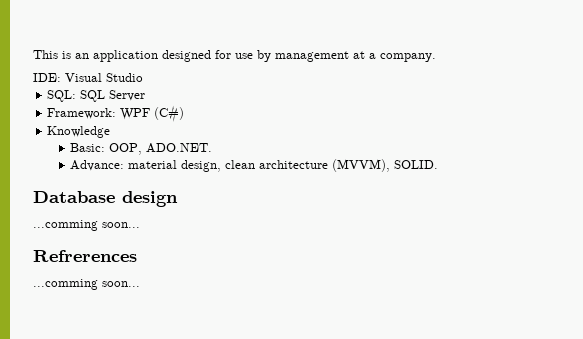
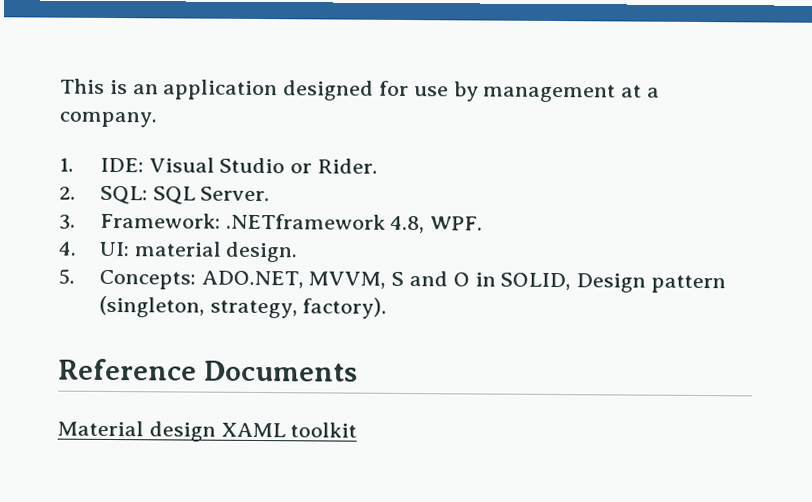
- IDE: Visual Studio
- SQL: SQL Server
- Framework: WPF (C#)
- Knowledge
- Basic: OOP, ADO.NET.
- Advance: material design, clean architecture (MVVM), SOLID.
- Database design
- ...comming soon...
- Refrerences
- ...comming soon...
+ 1. IDE: Visual Studio or Rider.
+ 2. SQL: SQL Server.
+ 3. Framework: .NETframework 4.8, WPF.
+ 4. UI: material design.
+ 5. Concepts: ADO.NET, MVVM, S and O in SOLID, Design pattern (singleton, strategy, factory).
+ Reference Documents
+ Material design XAML toolkit

